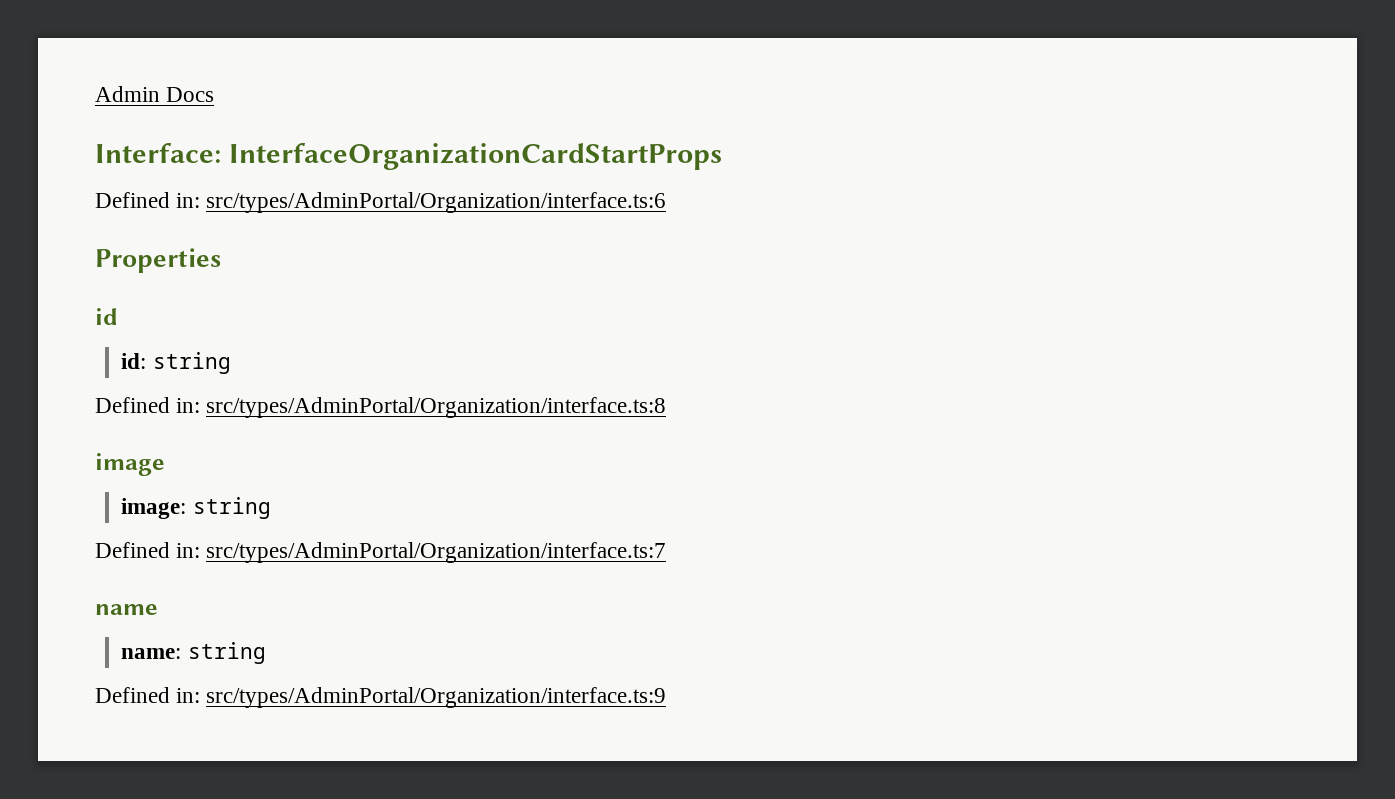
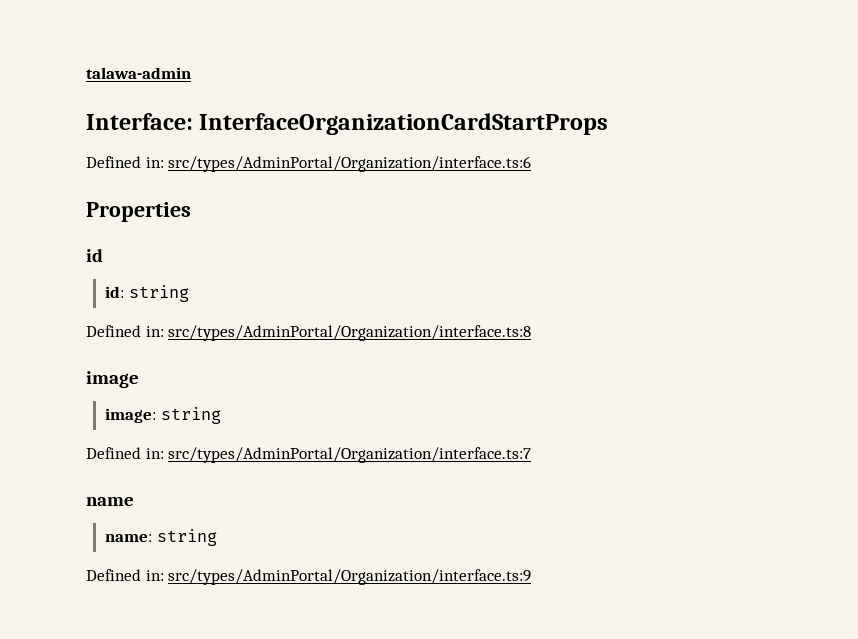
- Admin Docs
+ talawa-admin

